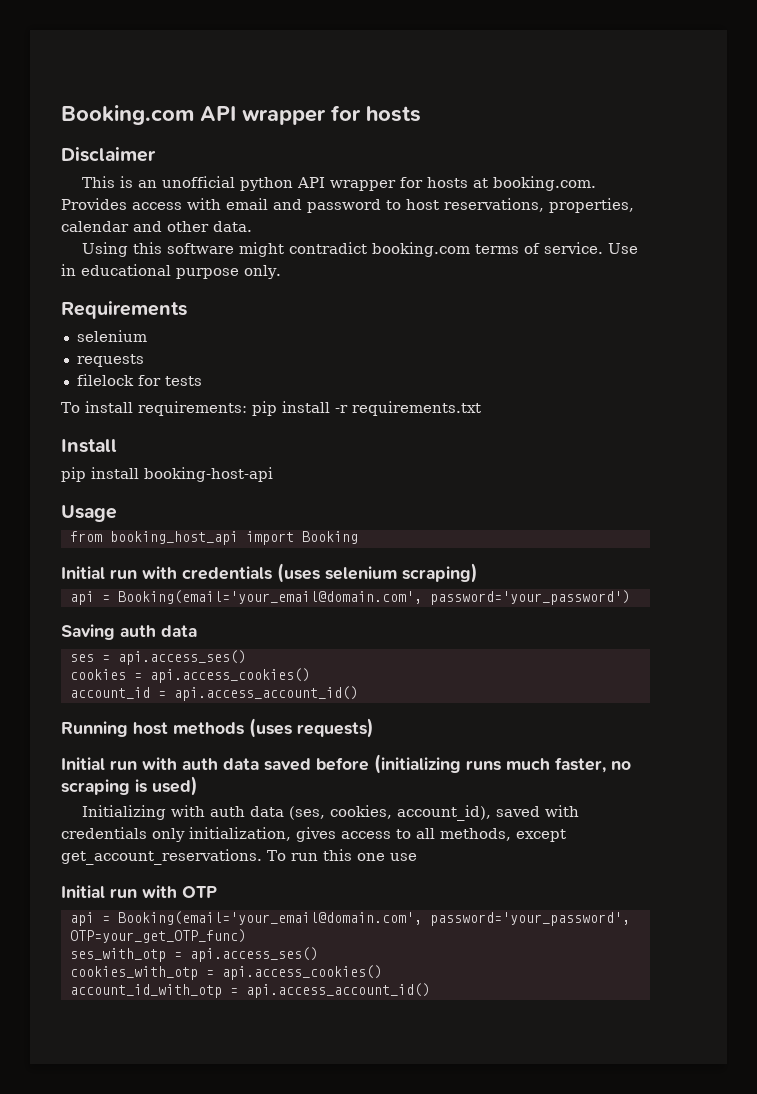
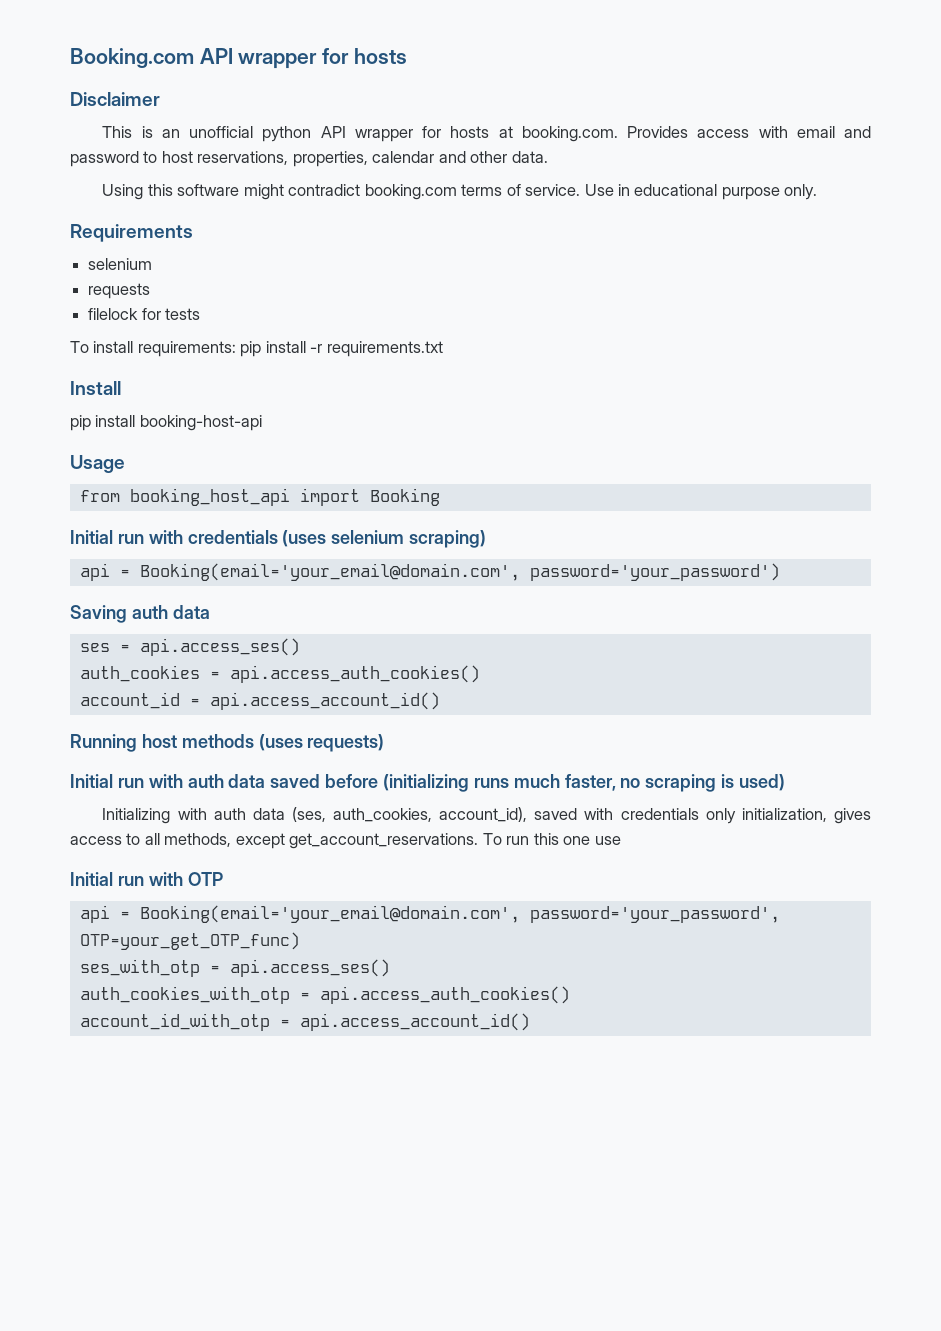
- cookies = api.access_cookies()
+ auth_cookies = api.access_auth_cookies()
- Initializing with auth data (ses, cookies, account_id), saved with credentials only initialization, gives access to all methods, except get_account_reservations.
+ Initializing with auth data (ses, auth_cookies, account_id), saved with credentials only initialization, gives access to all methods, except get_account_reservations.
- cookies_with_otp = api.access_cookies()
+ auth_cookies_with_otp = api.access_auth_cookies()

